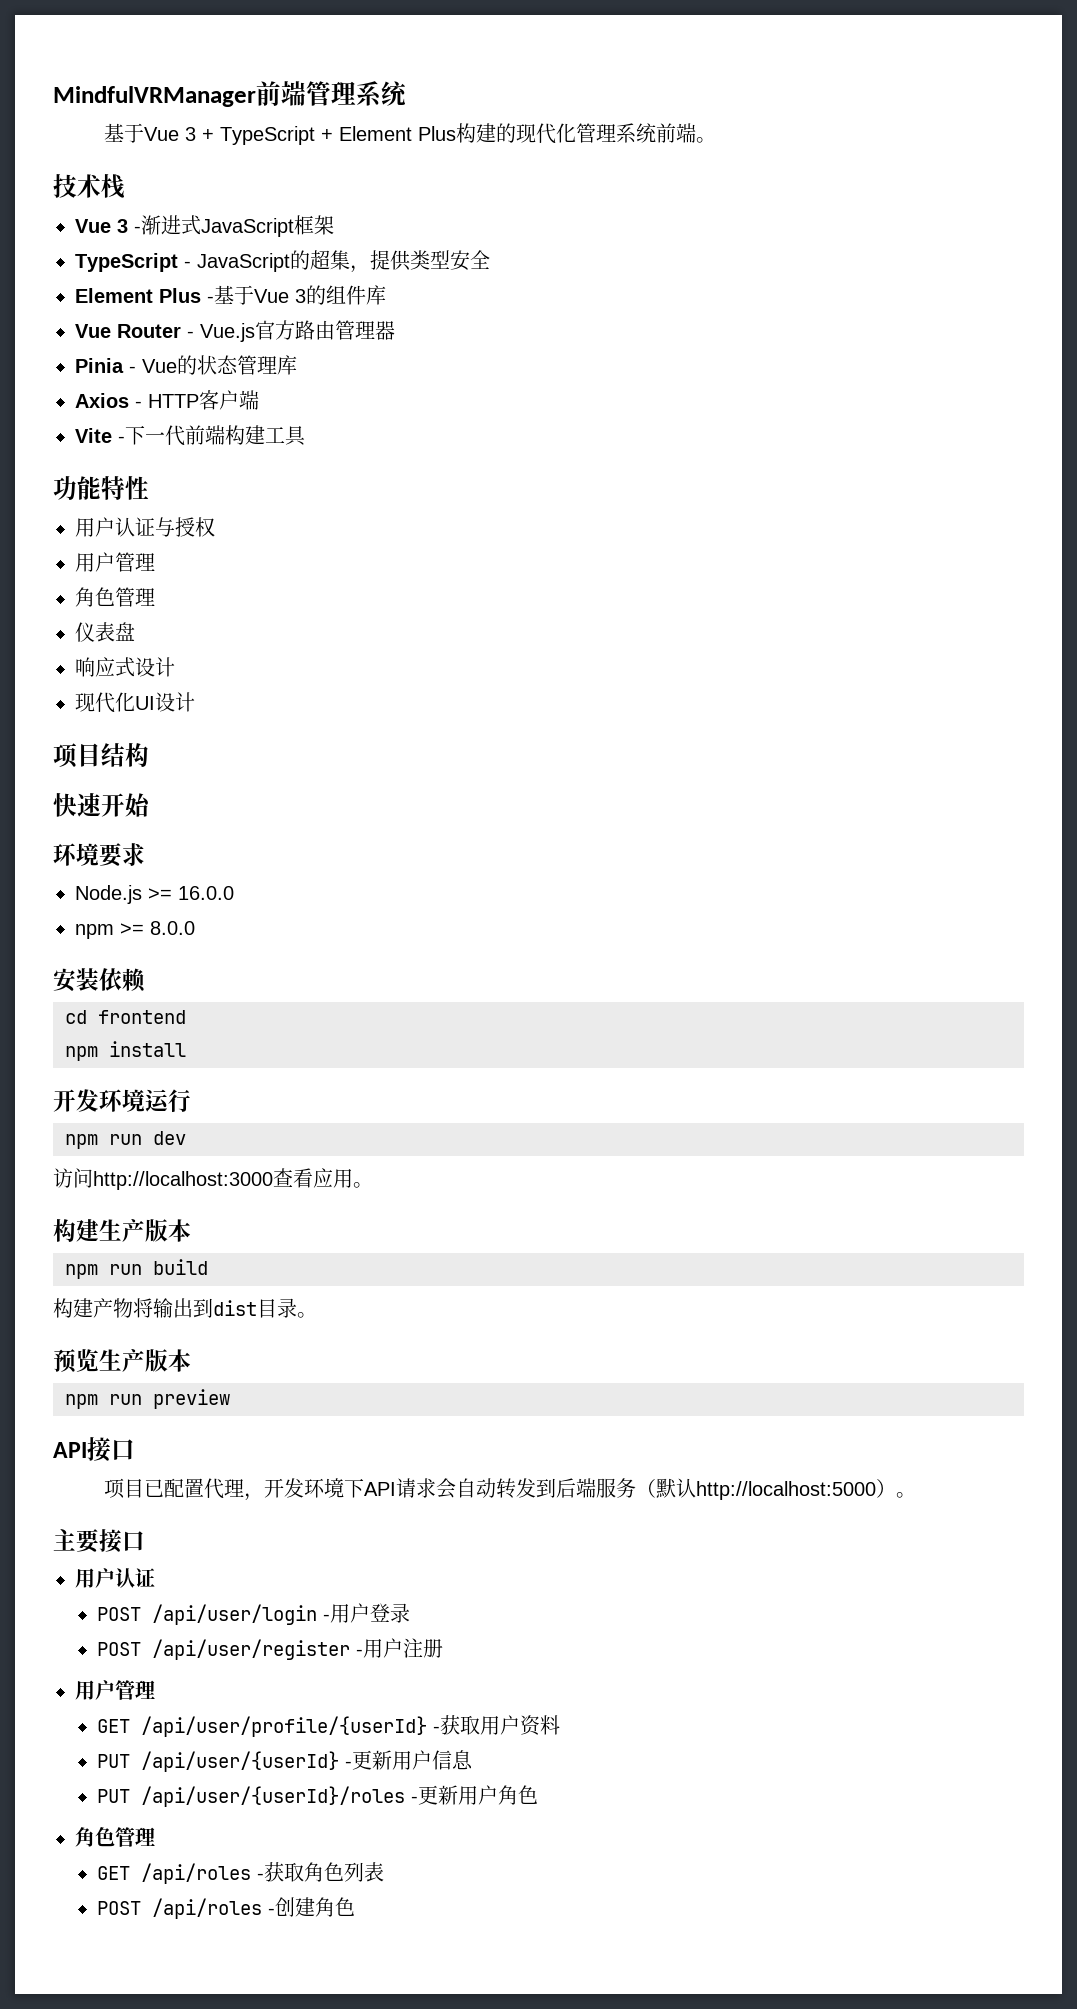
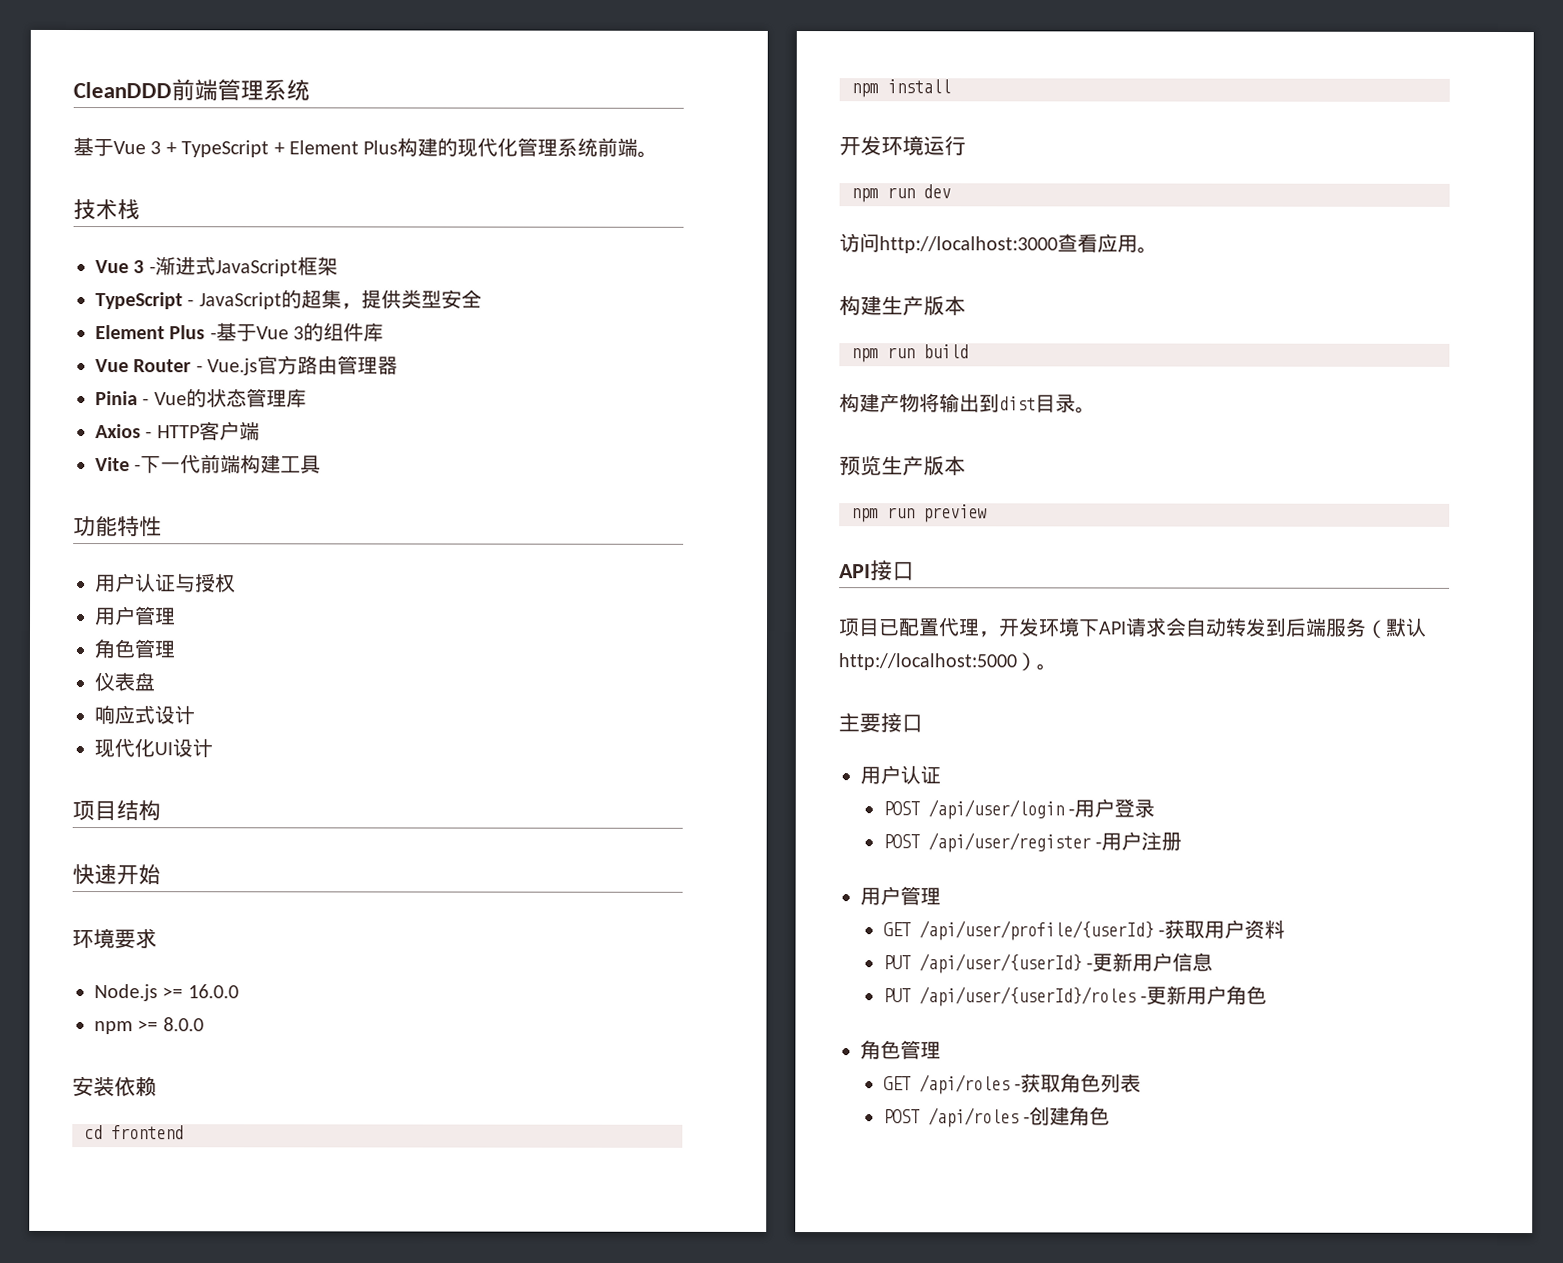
- MindfulVRManager前端管理系统
+ CleanDDD前端管理系统

